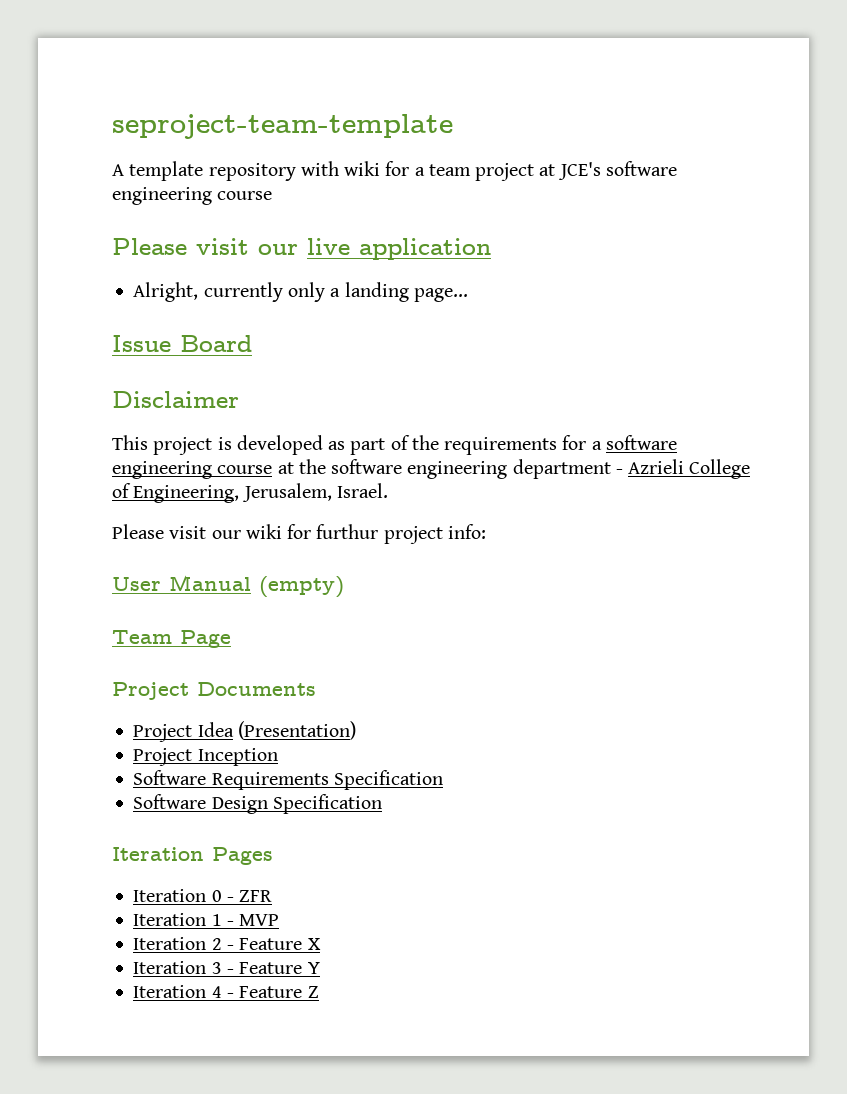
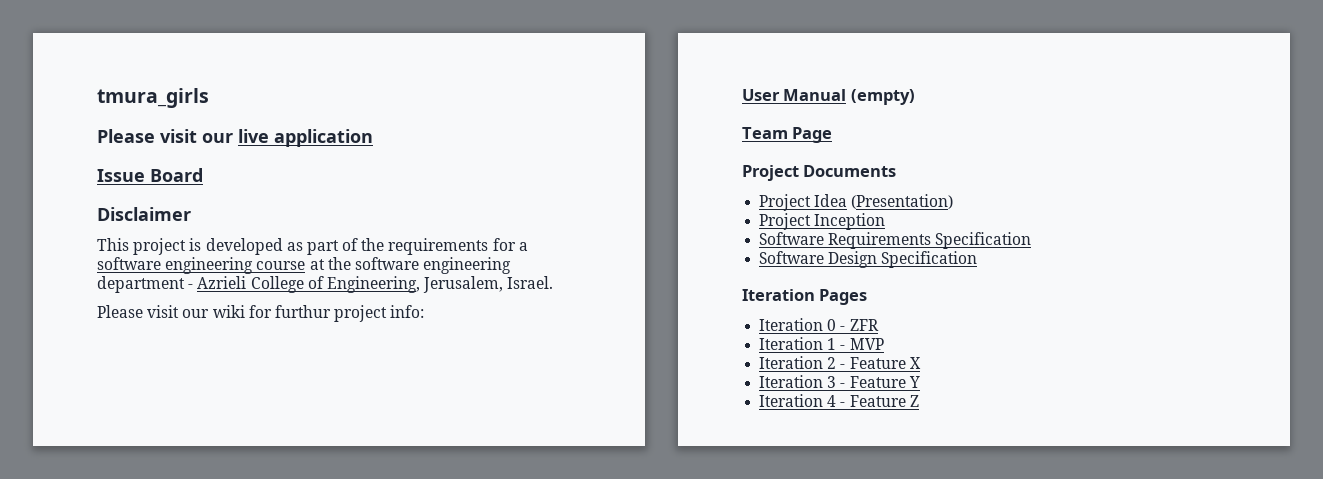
- seproject-team-template
- A template repository with wiki for a team project at JCE's software engineering course
+ tmura_girls
- Alright, currently only a landing page...

